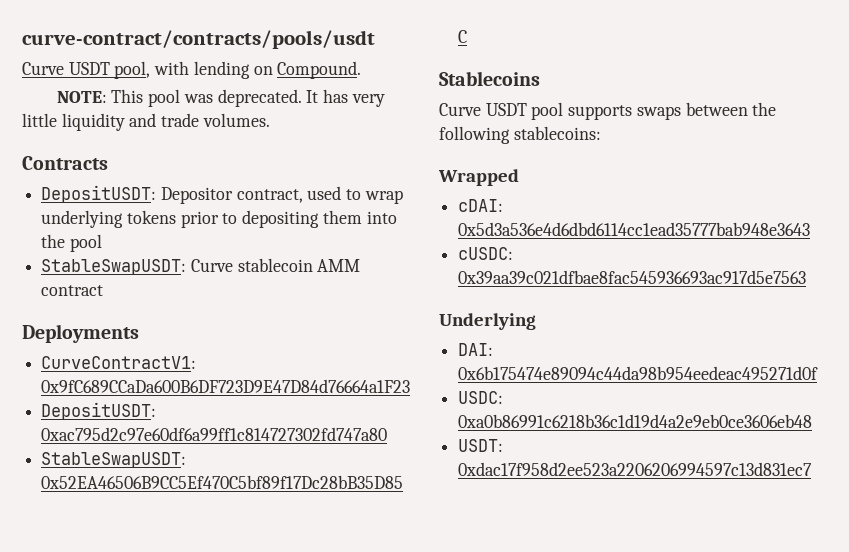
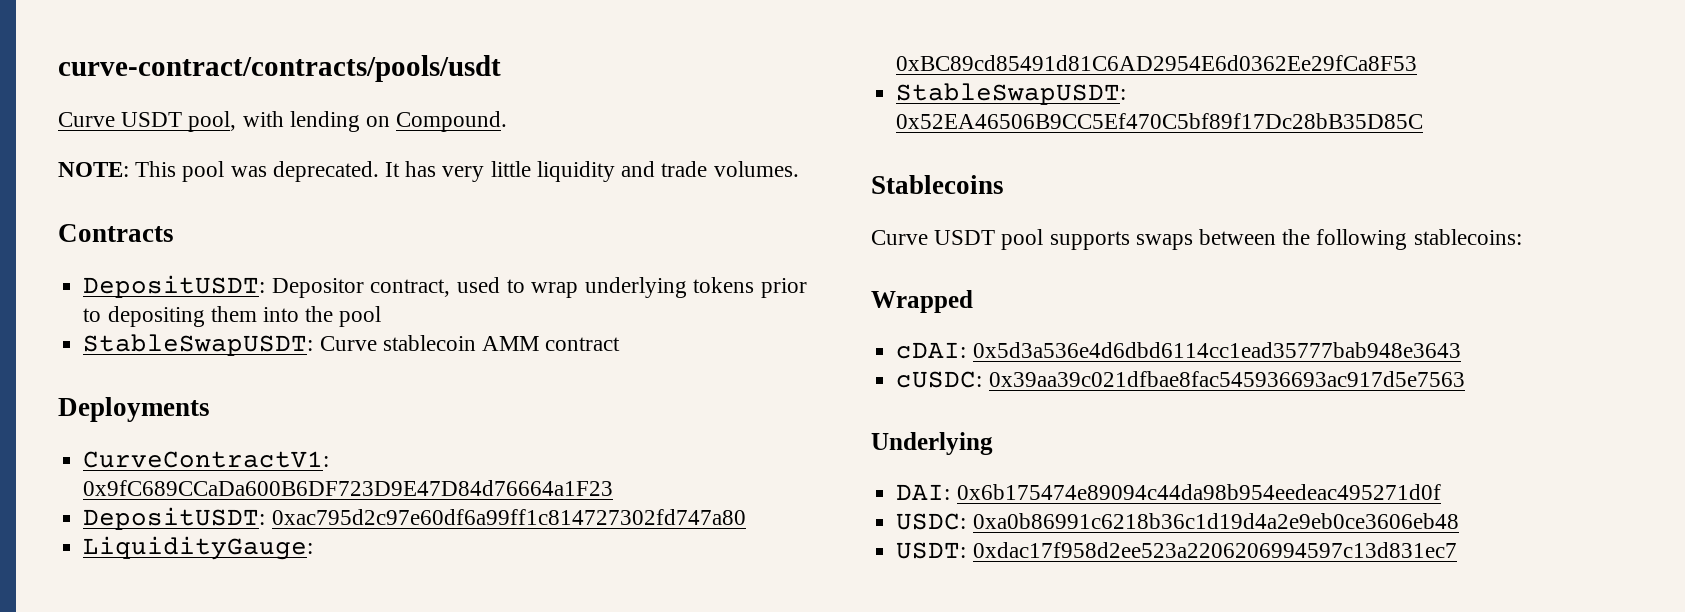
+ LiquidityGauge: 0xBC89cd85491d81C6AD2954E6d0362Ee29fCa8F53

